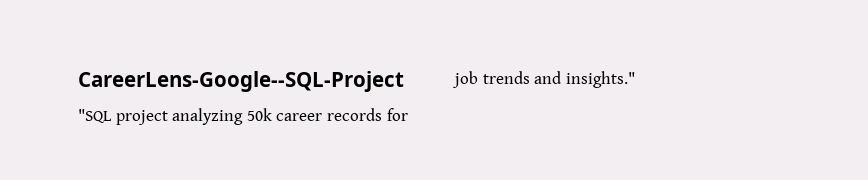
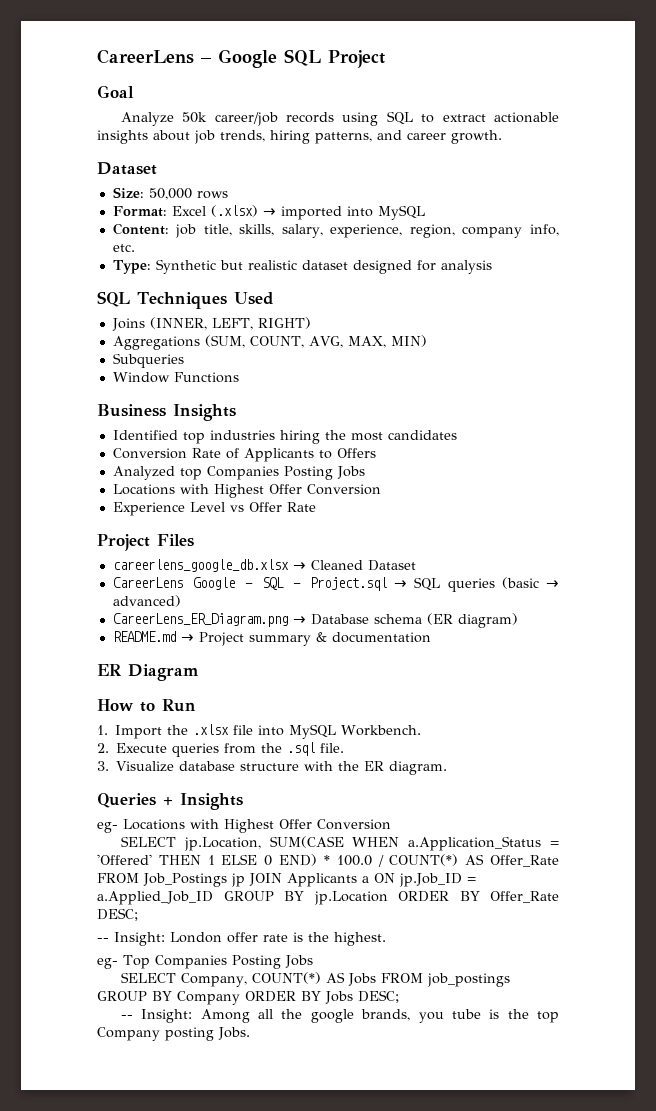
- CareerLens-Google--SQL-Project
- "SQL project analyzing 50k career records for job trends and insights."
+ CareerLens – Google SQL Project
+ Goal
+ Analyze 50k career/job records using SQL to extract actionable insights about job trends, hiring patterns, and career growth.
+ Dataset
+ Size: 50,000 rows
+ Format: Excel (.xlsx) → imported into MySQL
+ Content: job title, skills, salary, experience, region, company info, etc.
+ Type: Synthetic but realistic dataset designed for analysis
+ SQL Techniques Used
+ Joins (INNER, LEFT, RIGHT)
+ Aggregations (SUM, COUNT, AVG, MAX, MIN)
+ Subqueries
+ Window Functions
+ Business Insights
+ Identified top industries hiring the most candidates
+ Conversion Rate of Applicants to Offers
+ Analyzed top Companies Posting Jobs
+ Locations with Highest Offer Conversion
+ Experience Level vs Offer Rate
+ Project Files
+ careerlens_google_db.xlsx → Cleaned Dataset
+ CareerLens Google - SQL - Project.sql → SQL queries (basic → advanced)
+ CareerLens_ER_Diagram.png → Database schema (ER diagram)
+ README.md → Project summary & documentation
+ ER Diagram
+ How to Run
+ 1. Import the .xlsx file into MySQL Workbench.
+ 2. Execute queries from the .sql file.
+ 3. Visualize database structure with the ER diagram.
+ Queries + Insights
+ eg- Locations with Highest Offer Conversion
+ SELECT jp.Location, SUM(CASE WHEN a.Application_Status = 'Offered' THEN 1 ELSE 0 END) * 100.0 / COUNT(*) AS Offer_Rate FROM Job_Postings jp JOIN Applicants a ON jp.Job_ID = a.Applied_Job_ID GROUP BY jp.Location ORDER BY Offer_Rate DESC;
+ -- Insight: London offer rate is the highest.
+ eg- Top Companies Posting Jobs
+ SELECT Company, COUNT(*) AS Jobs FROM job_postings GROUP BY Company ORDER BY Jobs DESC;
+ -- Insight: Among all the google brands, you tube is the top Company posting Jobs.

